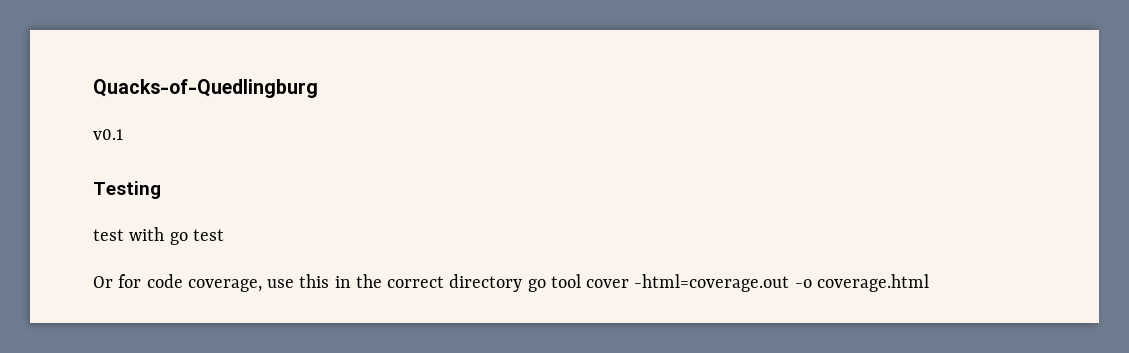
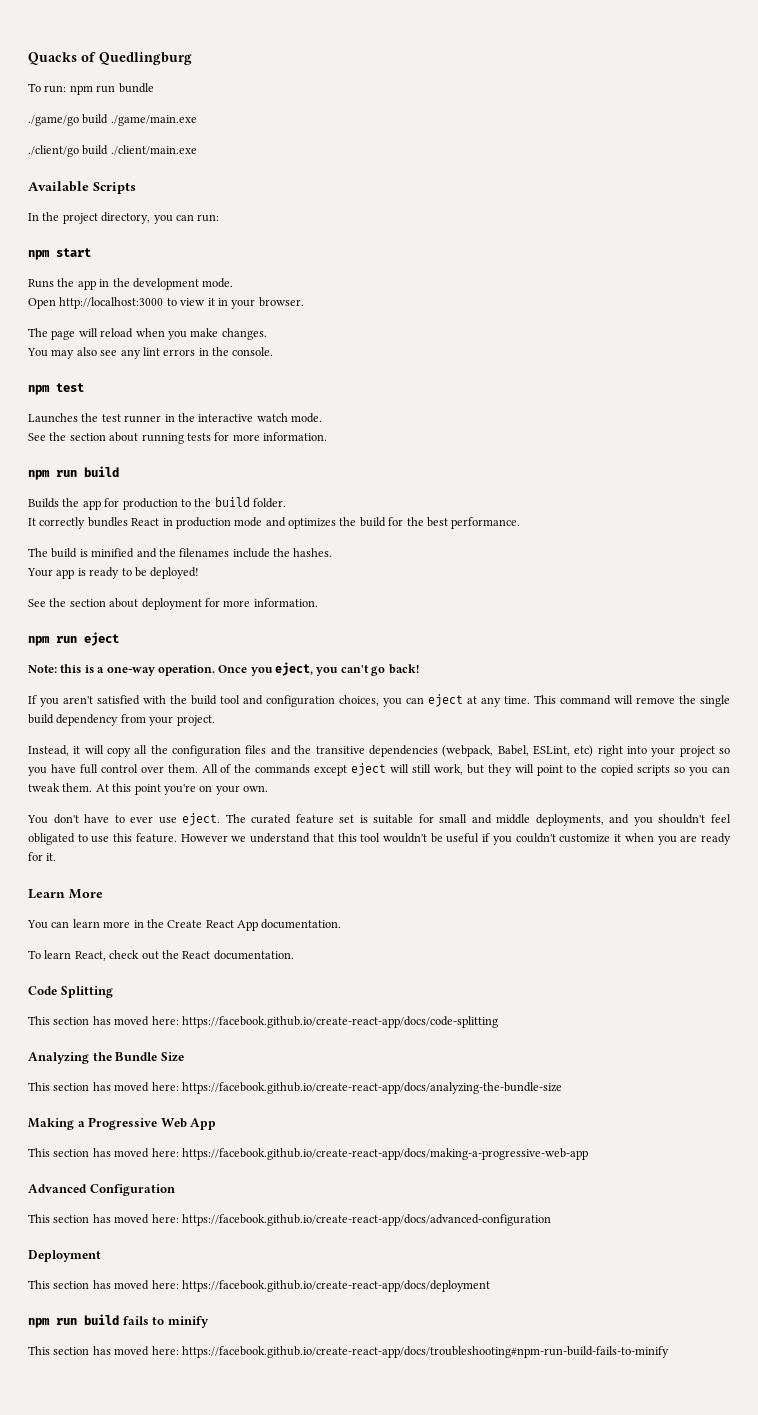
- Quacks-of-Quedlingburg
- v0.1
- Testing
- test with go test
- Or for code coverage, use this in the correct directory go tool cover -html=coverage.out -o coverage.html
+ Quacks of Quedlingburg
+ To run: npm run bundle
+ ./game/go build ./game/main.exe
+ ./client/go build ./client/main.exe
+ Available Scripts
+ In the project directory, you can run:
+ npm start
+ Runs the app in the development mode.
+ Open http://localhost:3000 to view it in your browser.
+ The page will reload when you make changes.
+ You may also see any lint errors in the console.
+ npm test
+ Launches the test runner in the interactive watch mode.
+ See the section about running tests for more information.
+ npm run build
+ Builds the app for production to the build folder.
+ It correctly bundles React in production mode and optimizes the build for the best performance.
+ The build is minified and the filenames include the hashes.
+ Your app is ready to be deployed!
+ See the section about deployment for more information.
+ npm run eject
+ Note: this is a one-way operation. Once you eject, you can't go back!
+ If you aren't satisfied with the build tool and configuration choices, you can eject at any time. This command will remove the single build dependency from your project.
+ Instead, it will copy all the configuration files and the transitive dependencies (webpack, Babel, ESLint, etc) right into your project so you have full control over them. All of the commands except eject will still work, but they will point to the copied scripts so you can tweak them. At this point you're on your own.
+ You don't have to ever use eject. The curated feature set is suitable for small and middle deployments, and you shouldn't feel obligated to use this feature. However we understand that this tool wouldn't be useful if you couldn't customize it when you are ready for it.
+ Learn More
+ You can learn more in the Create React App documentation.
+ To learn React, check out the React documentation.
+ Code Splitting
+ This section has moved here: https://facebook.github.io/create-react-app/docs/code-splitting
+ Analyzing the Bundle Size
+ This section has moved here: https://facebook.github.io/create-react-app/docs/analyzing-the-bundle-size
+ Making a Progressive Web App
+ This section has moved here: https://facebook.github.io/create-react-app/docs/making-a-progressive-web-app
+ Advanced Configuration
+ This section has moved here: https://facebook.github.io/create-react-app/docs/advanced-configuration
+ Deployment
+ This section has moved here: https://facebook.github.io/create-react-app/docs/deployment
+ npm run build fails to minify
+ This section has moved here: https://facebook.github.io/create-react-app/docs/troubleshooting#npm-run-build-fails-to-minify

